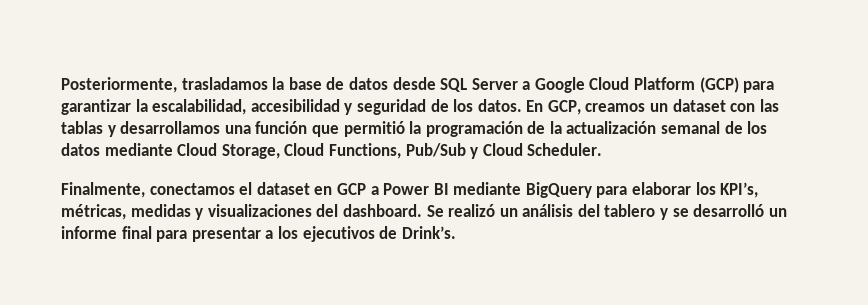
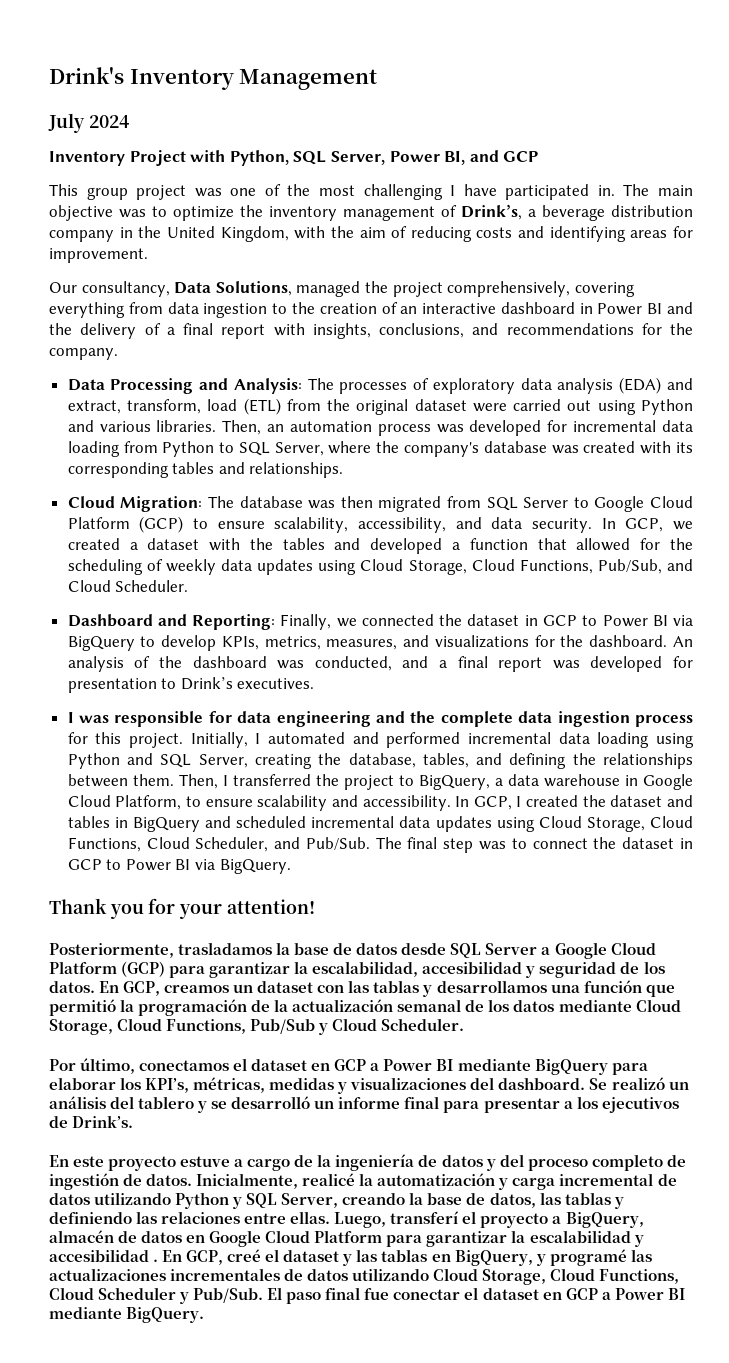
+ Drink's Inventory Management
+ July 2024
+ Inventory Project with Python, SQL Server, Power BI, and GCP
+ This group project was one of the most challenging I have participated in. The main objective was to optimize the inventory management of Drink’s, a beverage distribution company in the United Kingdom, with the aim of reducing costs and identifying areas for improvement.
+ Our consultancy, Data Solutions, managed the project comprehensively, covering everything from data ingestion to the creation of an interactive dashboard in Power BI and the delivery of a final report with insights, conclusions, and recommendations for the company.
+ Data Processing and Analysis: The processes of exploratory data analysis (EDA) and extract, transform, load (ETL) from the original dataset were carried out using Python and various libraries. Then, an automation process was developed for incremental data loading from Python to SQL Server, where the company's database was created with its corresponding tables and relationships.
+ Cloud Migration: The database was then migrated from SQL Server to Google Cloud Platform (GCP) to ensure scalability, accessibility, and data security. In GCP, we created a dataset with the tables and developed a function that allowed for the scheduling of weekly data updates using Cloud Storage, Cloud Functions, Pub/Sub, and Cloud Scheduler.
+ Dashboard and Reporting: Finally, we connected the dataset in GCP to Power BI via BigQuery to develop KPIs, metrics, measures, and visualizations for the dashboard. An analysis of the dashboard was conducted, and a final report was developed for presentation to Drink’s executives.
+ I was responsible for data engineering and the complete data ingestion process for this project. Initially, I automated and performed incremental data loading using Python and SQL Server, creating the database, tables, and defining the relationships between them. Then, I transferred the project to BigQuery, a data warehouse in Google Cloud Platform, to ensure scalability and accessibility. In GCP, I created the dataset and tables in BigQuery and scheduled incremental data updates using Cloud Storage, Cloud Functions, Cloud Scheduler, and Pub/Sub. The final step was to connect the dataset in GCP to Power BI via BigQuery.
+ Thank you for your attention!
- Finalmente, conectamos el dataset en GCP a Power BI mediante BigQuery para elaborar los KPI’s, métricas, medidas y visualizaciones del dashboard.
+ Por último, conectamos el dataset en GCP a Power BI mediante BigQuery para elaborar los KPI’s, métricas, medidas y visualizaciones del dashboard.
+ En este proyecto estuve a cargo de la ingeniería de datos y del proceso completo de ingestión de datos. Inicialmente, realicé la automatización y carga incremental de datos utilizando Python y SQL Server, creando la base de datos, las tablas y definiendo las relaciones entre ellas. Luego, transferí el proyecto a BigQuery, almacén de datos en Google Cloud Platform para garantizar la escalabilidad y accesibilidad . En GCP, creé el dataset y las tablas en BigQuery, y programé las actualizaciones incrementales de datos utilizando Cloud Storage, Cloud Functions, Cloud Scheduler y Pub/Sub. El paso final fue conectar el dataset en GCP a Power BI mediante BigQuery.

